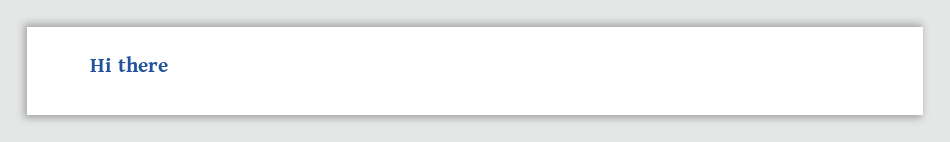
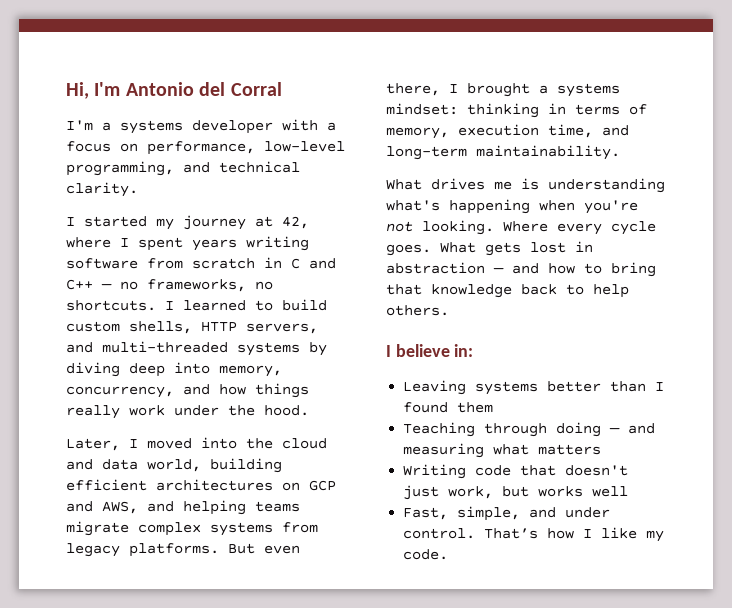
- Hi there
+ Hi, I'm Antonio del Corral
+ I'm a systems developer with a focus on performance, low-level programming, and technical clarity.
+ I started my journey at 42, where I spent years writing software from scratch in C and C++ — no frameworks, no shortcuts. I learned to build custom shells, HTTP servers, and multi-threaded systems by diving deep into memory, concurrency, and how things really work under the hood.
+ Later, I moved into the cloud and data world, building efficient architectures on GCP and AWS, and helping teams migrate complex systems from legacy platforms. But even there, I brought a systems mindset: thinking in terms of memory, execution time, and long-term maintainability.
+ What drives me is understanding what's happening when you're not looking. Where every cycle goes. What gets lost in abstraction — and how to bring that knowledge back to help others.
+ I believe in:
+ Leaving systems better than I found them
+ Teaching through doing — and measuring what matters
+ Writing code that doesn't just work, but works well
+ Fast, simple, and under control. That’s how I like my code.

